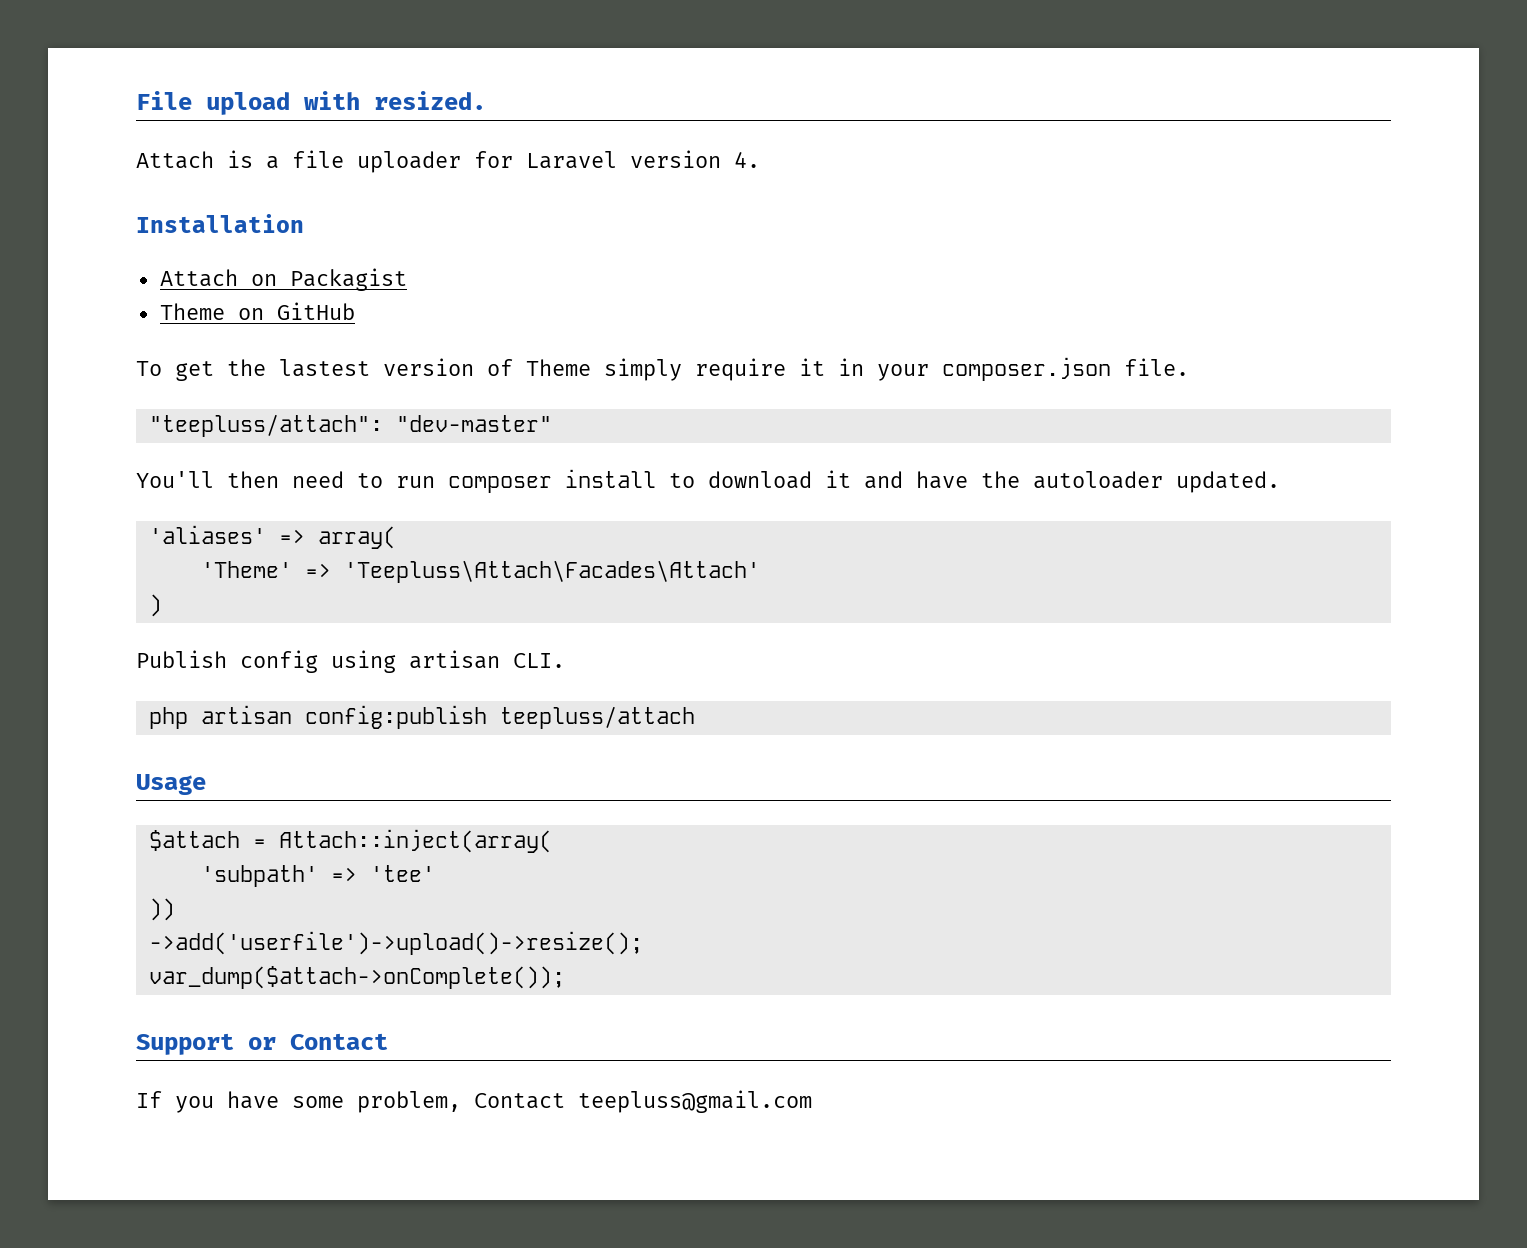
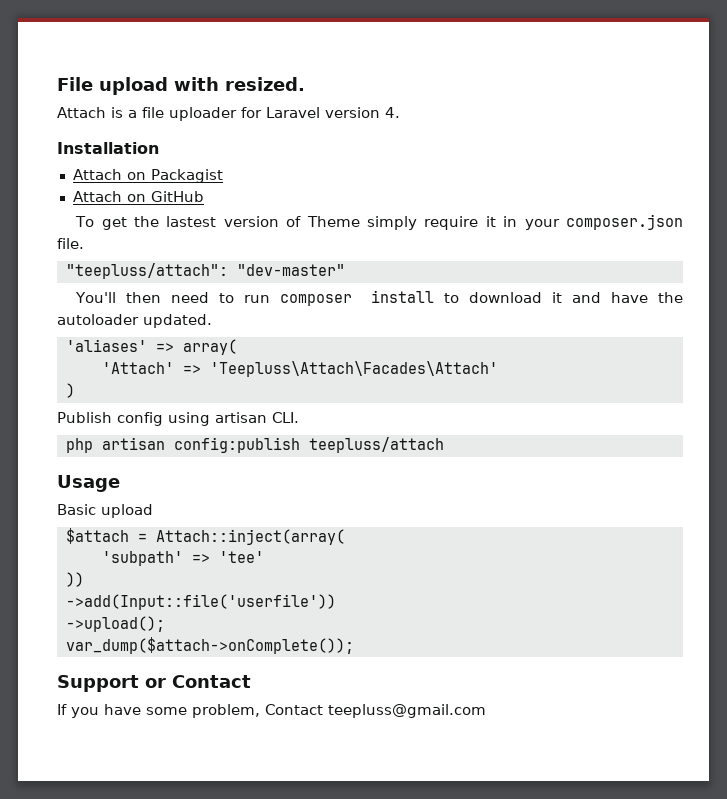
- Theme on GitHub
+ Attach on GitHub
- 'Theme' => 'Teepluss\Attach\Facades\Attach'
+ 'Attach' => 'Teepluss\Attach\Facades\Attach'
+ Basic upload
- ->add('userfile')->upload()->resize();
+ ->add(Input::file('userfile'))
+ ->upload();

